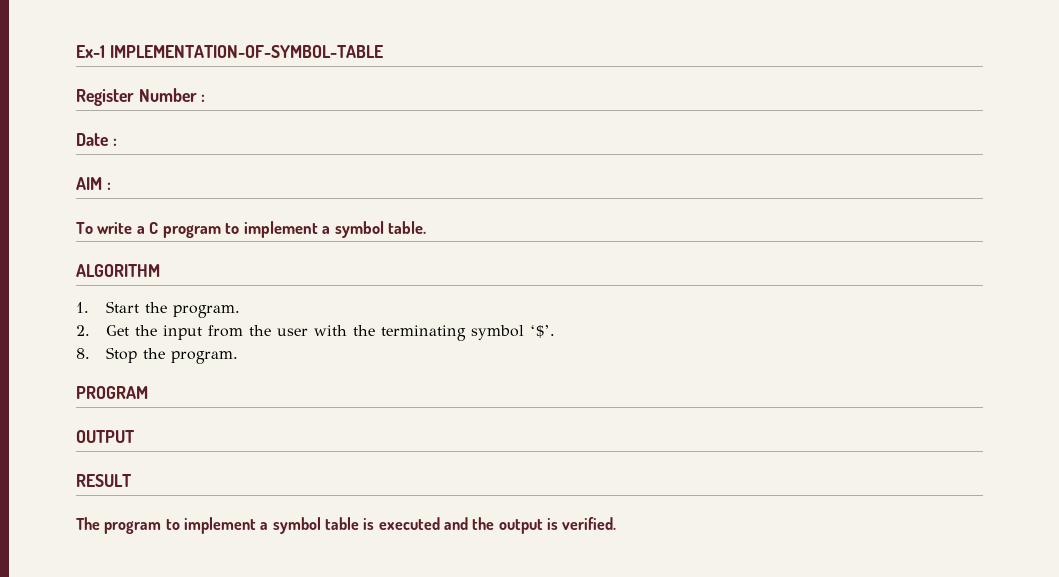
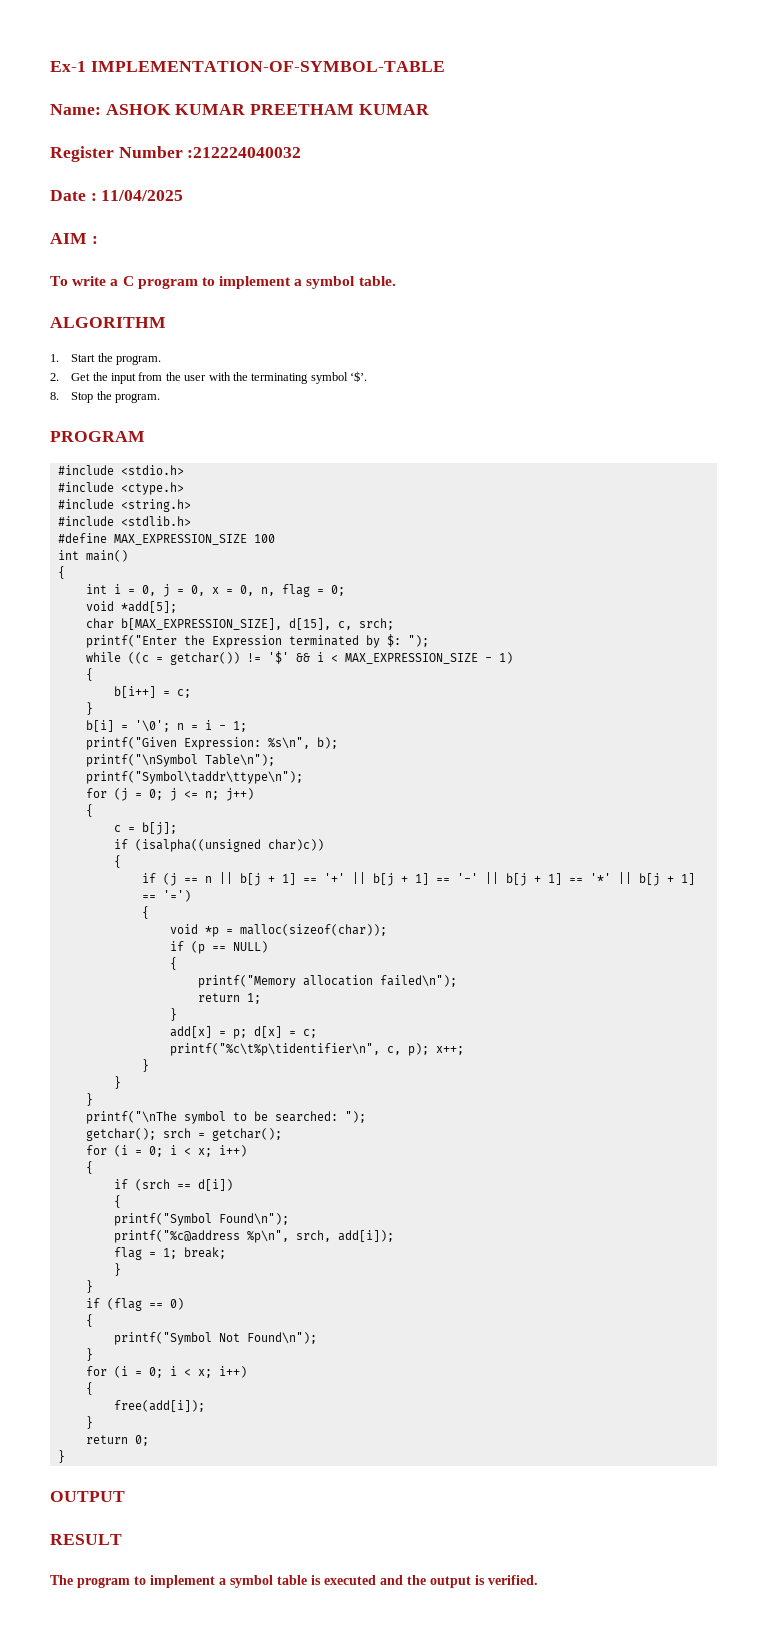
+ Name: ASHOK KUMAR PREETHAM KUMAR
- Register Number :
+ Register Number :212224040032
- Date :
+ Date : 11/04/2025
+ #include <stdio.h>
+ #include <ctype.h>
+ #include <string.h>
+ #include <stdlib.h>
+ #define MAX_EXPRESSION_SIZE 100
+ int main()
+ {
+ int i = 0, j = 0, x = 0, n, flag = 0;
+ void *add[5];
+ char b[MAX_EXPRESSION_SIZE], d[15], c, srch;
+ printf("Enter the Expression terminated by $: ");
+ while ((c = getchar()) != '$' && i < MAX_EXPRESSION_SIZE - 1)
+ {
+ b[i++] = c;
+ }
+ b[i] = '\0'; n = i - 1;
+ printf("Given Expression: %s\n", b);
+ printf("\nSymbol Table\n");
+ printf("Symbol\taddr\ttype\n");
+ for (j = 0; j <= n; j++)
+ {
+ c = b[j];
+ if (isalpha((unsigned char)c))
+ {
+ if (j == n || b[j + 1] == '+' || b[j + 1] == '-' || b[j + 1] == '*' || b[j + 1] == '=')
+ {
+ void *p = malloc(sizeof(char));
+ if (p == NULL)
+ {
+ printf("Memory allocation failed\n");
+ return 1;
+ }
+ add[x] = p; d[x] = c;
+ printf("%c\t%p\tidentifier\n", c, p); x++;
+ }
+ }
+ }
+ printf("\nThe symbol to be searched: ");
+ getchar(); srch = getchar();
+ for (i = 0; i < x; i++)
+ {
+ if (srch == d[i])
+ {
+ printf("Symbol Found\n");
+ printf("%c@address %p\n", srch, add[i]);
+ flag = 1; break;
+ }
+ }
+ if (flag == 0)
+ {
+ printf("Symbol Not Found\n");
+ }
+ for (i = 0; i < x; i++)
+ {
+ free(add[i]);
+ }
+ return 0;
+ }

